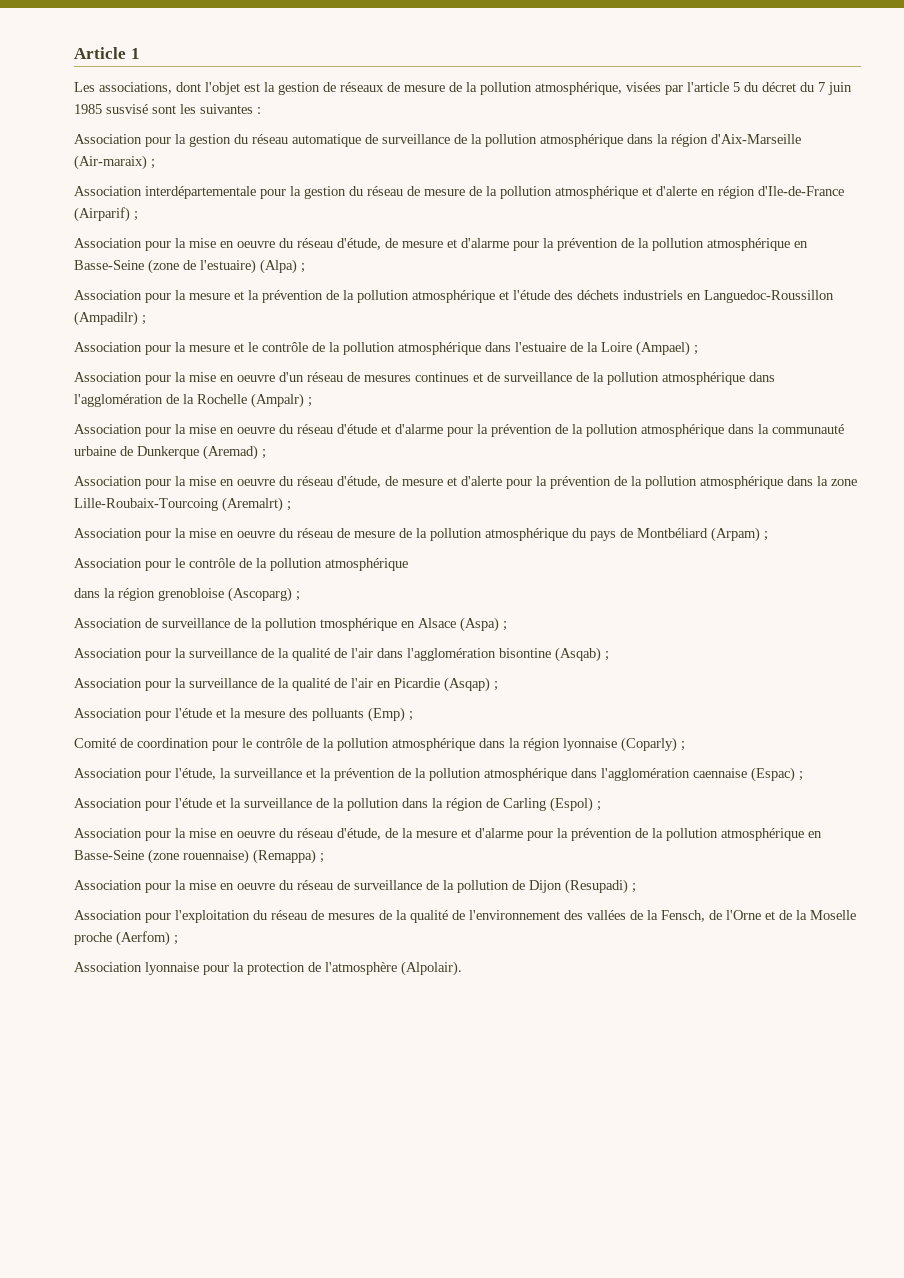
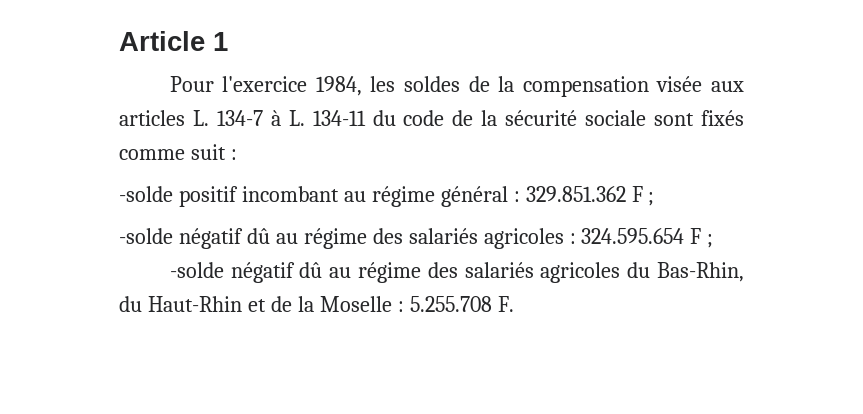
- Les associations, dont l'objet est la gestion de réseaux de mesure de la pollution atmosphérique, visées par l'article 5 du décret du 7 juin 1985 susvisé sont les suivantes :
- Association pour la gestion du réseau automatique de surveillance de la pollution atmosphérique dans la région d'Aix-Marseille (Air-maraix) ;
- Association interdépartementale pour la gestion du réseau de mesure de la pollution atmosphérique et d'alerte en région d'Ile-de-France (Airparif) ;
- Association pour la mise en oeuvre du réseau d'étude, de mesure et d'alarme pour la prévention de la pollution atmosphérique en Basse-Seine (zone de l'estuaire) (Alpa) ;
- Association pour la mesure et la prévention de la pollution atmosphérique et l'étude des déchets industriels en Languedoc-Roussillon (Ampadilr) ;
- Association pour la mesure et le contrôle de la pollution atmosphérique dans l'estuaire de la Loire (Ampael) ;
- Association pour la mise en oeuvre d'un réseau de mesures continues et de surveillance de la pollution atmosphérique dans l'agglomération de la Rochelle (Ampalr) ;
- Association pour la mise en oeuvre du réseau d'étude et d'alarme pour la prévention de la pollution atmosphérique dans la communauté urbaine de Dunkerque (Aremad) ;
- Association pour la mise en oeuvre du réseau d'étude, de mesure et d'alerte pour la prévention de la pollution atmosphérique dans la zone Lille-Roubaix-Tourcoing (Aremalrt) ;
- Association pour la mise en oeuvre du réseau de mesure de la pollution atmosphérique du pays de Montbéliard (Arpam) ;
- Association pour le contrôle de la pollution atmosphérique
- dans la région grenobloise (Ascoparg) ;
- Association de surveillance de la pollution tmosphérique en Alsace (Aspa) ;
- Association pour la surveillance de la qualité de l'air dans l'agglomération bisontine (Asqab) ;
- Association pour la surveillance de la qualité de l'air en Picardie (Asqap) ;
- Association pour l'étude et la mesure des polluants (Emp) ;
- Comité de coordination pour le contrôle de la pollution atmosphérique dans la région lyonnaise (Coparly) ;
- Association pour l'étude, la surveillance et la prévention de la pollution atmosphérique dans l'agglomération caennaise (Espac) ;
- Association pour l'étude et la surveillance de la pollution dans la région de Carling (Espol) ;
- Association pour la mise en oeuvre du réseau d'étude, de la mesure et d'alarme pour la prévention de la pollution atmosphérique en Basse-Seine (zone rouennaise) (Remappa) ;
- Association pour la mise en oeuvre du réseau de surveillance de la pollution de Dijon (Resupadi) ;
- Association pour l'exploitation du réseau de mesures de la qualité de l'environnement des vallées de la Fensch, de l'Orne et de la Moselle proche (Aerfom) ;
- Association lyonnaise pour la protection de l'atmosphère (Alpolair).
+ Pour l'exercice 1984, les soldes de la compensation visée aux articles L. 134-7 à L. 134-11 du code de la sécurité sociale sont fixés comme suit :
+ -solde positif incombant au régime général : 329.851.362 F ;
+ -solde négatif dû au régime des salariés agricoles : 324.595.654 F ;
+ -solde négatif dû au régime des salariés agricoles du Bas-Rhin, du Haut-Rhin et de la Moselle : 5.255.708 F.

